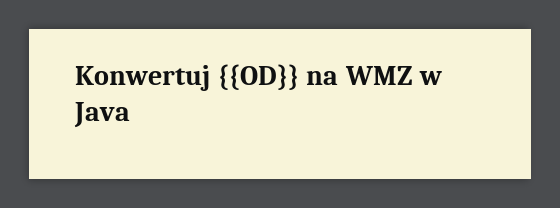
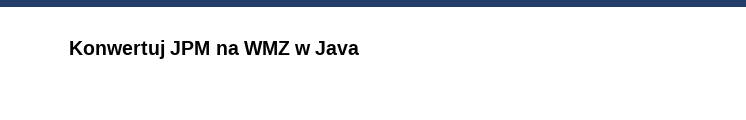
- Konwertuj {{OD}} na WMZ w Java
+ Konwertuj JPM na WMZ w Java

